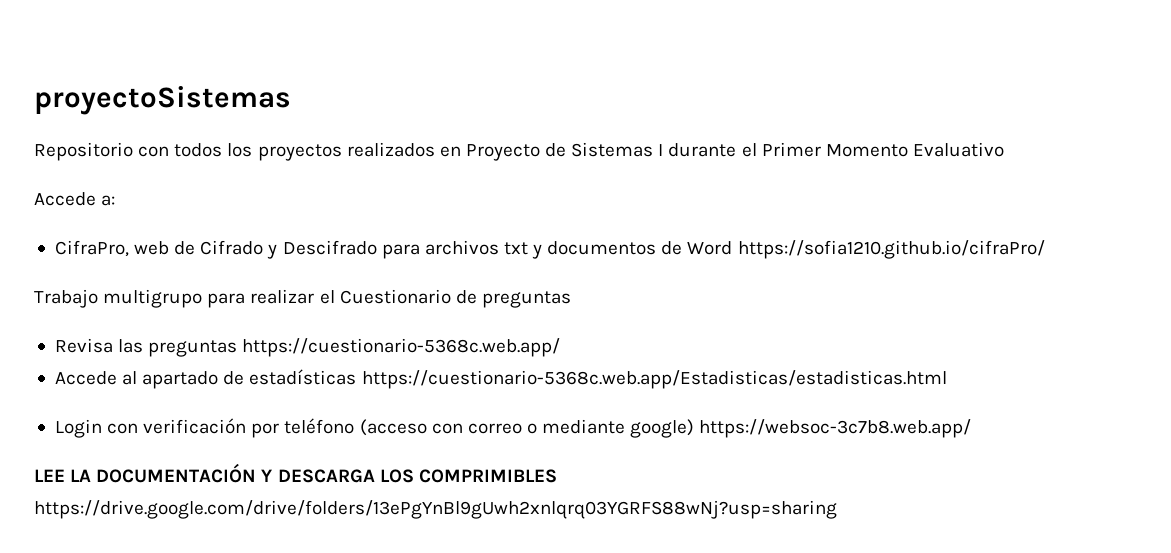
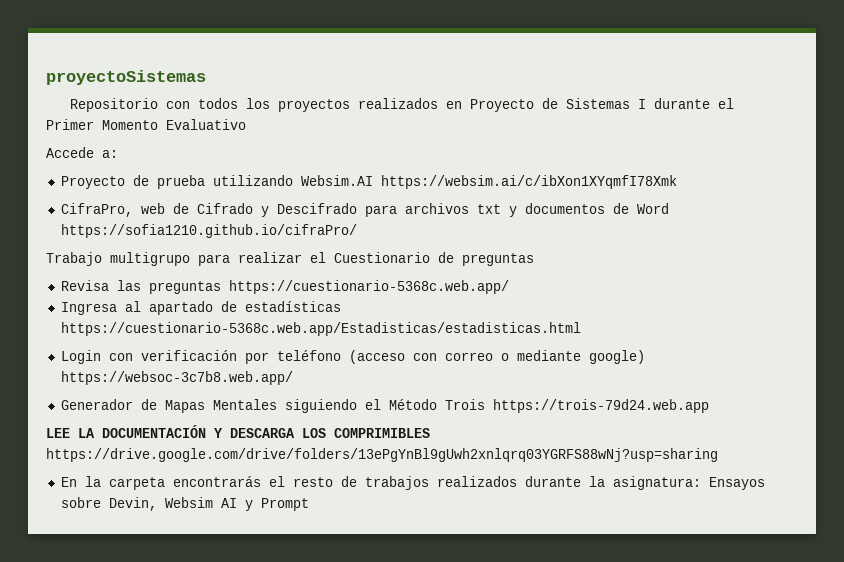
+ Proyecto de prueba utilizando Websim.AI https://websim.ai/c/ibXon1XYqmfI78Xmk
- Accede al apartado de estadísticas https://cuestionario-5368c.web.app/Estadisticas/estadisticas.html
+ Ingresa al apartado de estadísticas https://cuestionario-5368c.web.app/Estadisticas/estadisticas.html
+ Generador de Mapas Mentales siguiendo el Método Trois https://trois-79d24.web.app
+ En la carpeta encontrarás el resto de trabajos realizados durante la asignatura: Ensayos sobre Devin, Websim AI y Prompt

